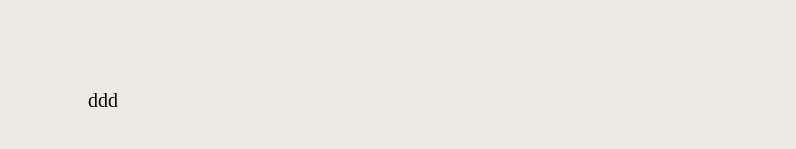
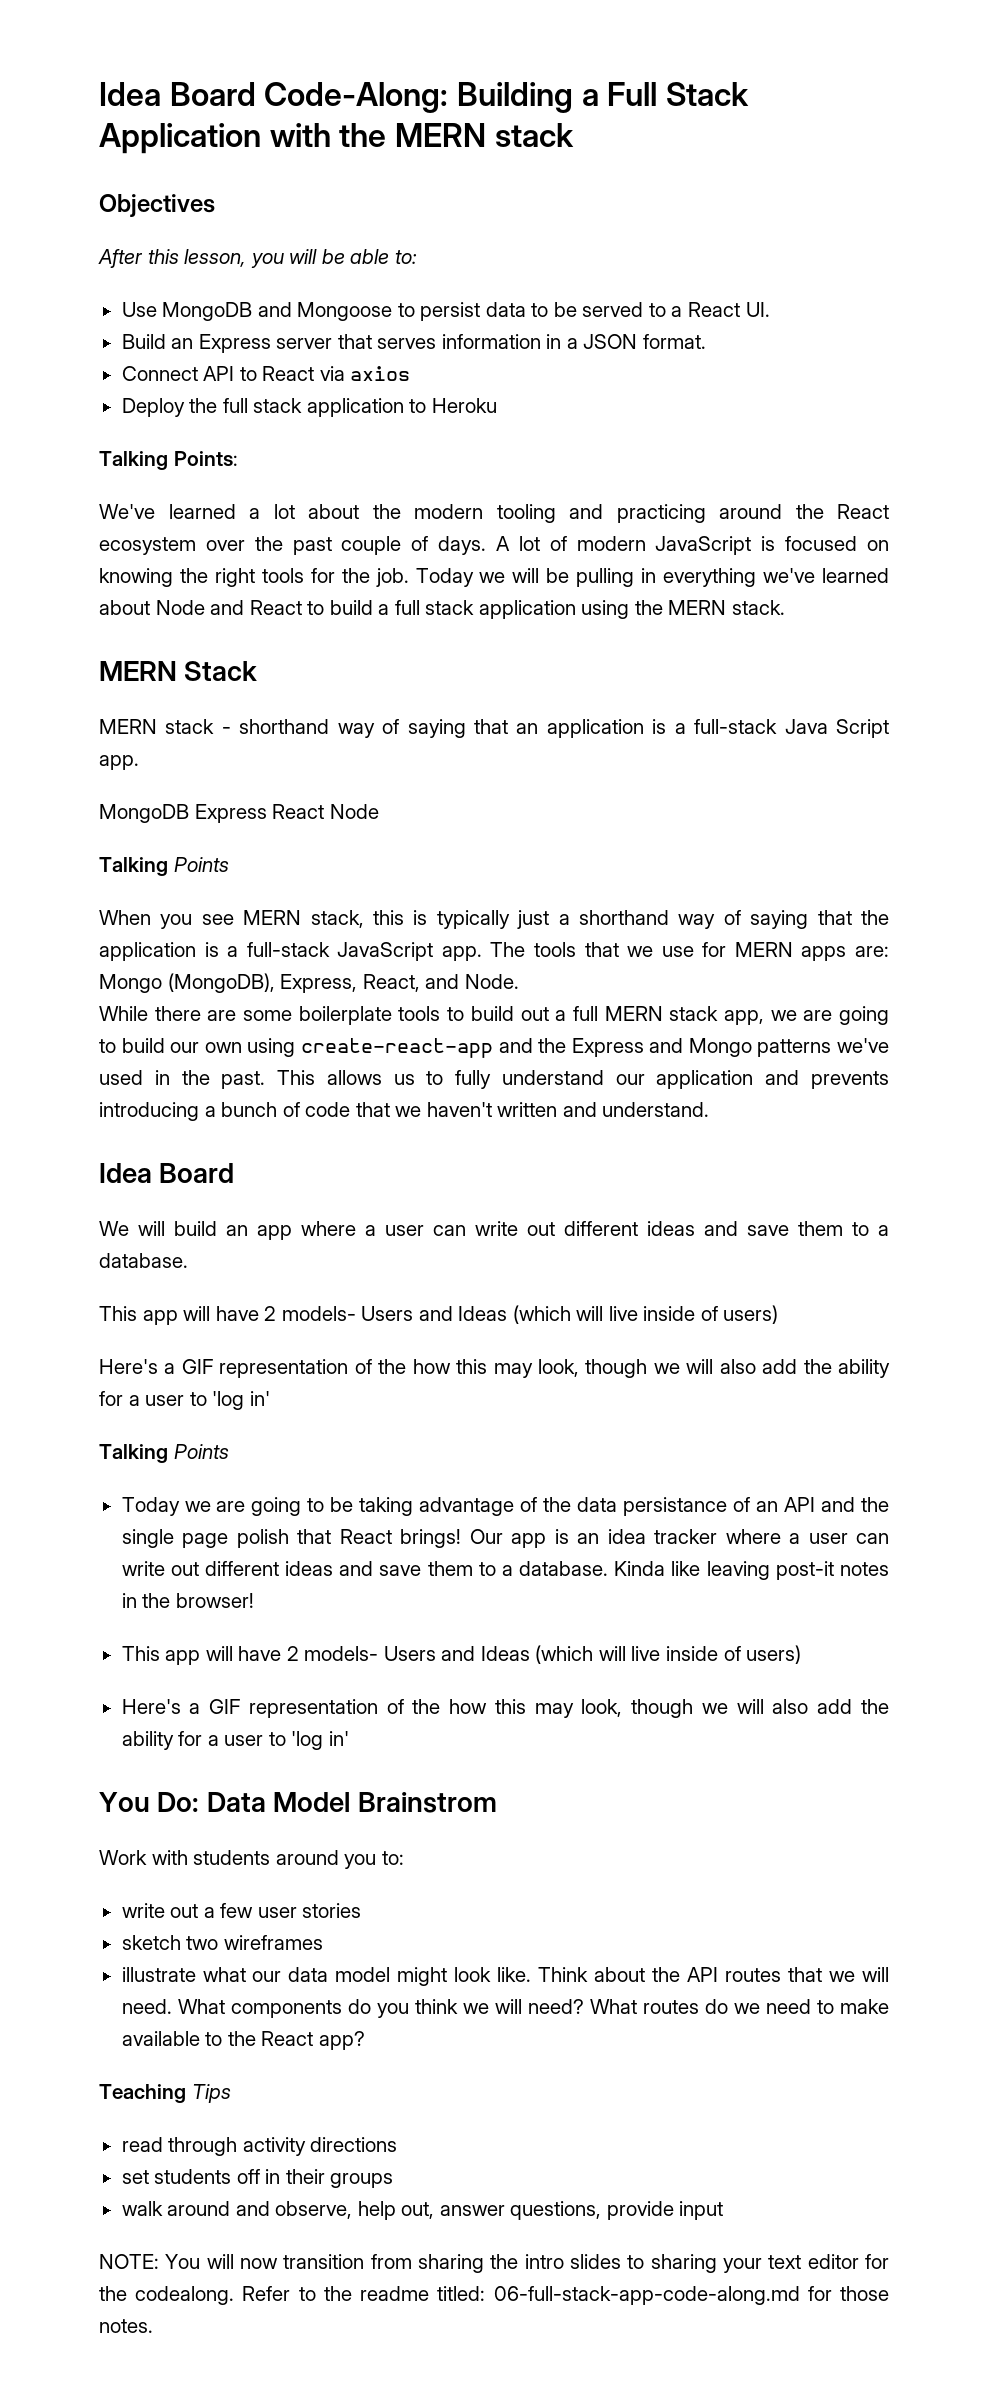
- ddd
+ Idea Board Code-Along: Building a Full Stack Application with the MERN stack
+ Objectives
+ After this lesson, you will be able to:
+ Use MongoDB and Mongoose to persist data to be served to a React UI.
+ Build an Express server that serves information in a JSON format.
+ Connect API to React via axios
+ Deploy the full stack application to Heroku
+ Talking Points:
+ We've learned a lot about the modern tooling and practicing around the React ecosystem over the past couple of days. A lot of modern JavaScript is focused on knowing the right tools for the job. Today we will be pulling in everything we've learned about Node and React to build a full stack application using the MERN stack.
+ MERN Stack
+ MERN stack - shorthand way of saying that an application is a full-stack Java Script app.
+ MongoDB Express React Node
+ Talking Points
+ When you see MERN stack, this is typically just a shorthand way of saying that the application is a full-stack JavaScript app. The tools that we use for MERN apps are: Mongo (MongoDB), Express, React, and Node.
+ While there are some boilerplate tools to build out a full MERN stack app, we are going to build our own using create-react-app and the Express and Mongo patterns we've used in the past. This allows us to fully understand our application and prevents introducing a bunch of code that we haven't written and understand.
+ Idea Board
+ We will build an app where a user can write out different ideas and save them to a database.
+ This app will have 2 models- Users and Ideas (which will live inside of users)
+ Here's a GIF representation of the how this may look, though we will also add the ability for a user to 'log in'
+ Talking Points
+ Today we are going to be taking advantage of the data persistance of an API and the single page polish that React brings! Our app is an idea tracker where a user can write out different ideas and save them to a database. Kinda like leaving post-it notes in the browser!
+ This app will have 2 models- Users and Ideas (which will live inside of users)
+ Here's a GIF representation of the how this may look, though we will also add the ability for a user to 'log in'
+ You Do: Data Model Brainstrom
+ Work with students around you to:
+ write out a few user stories
+ sketch two wireframes
+ illustrate what our data model might look like. Think about the API routes that we will need. What components do you think we will need? What routes do we need to make available to the React app?
+ Teaching Tips
+ read through activity directions
+ set students off in their groups
+ walk around and observe, help out, answer questions, provide input
+ NOTE: You will now transition from sharing the intro slides to sharing your text editor for the codealong. Refer to the readme titled: 06-full-stack-app-code-along.md for those notes.

